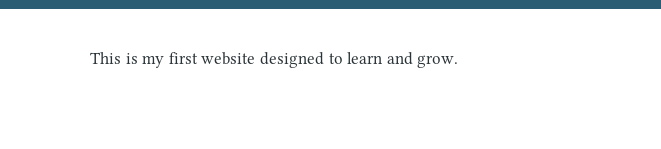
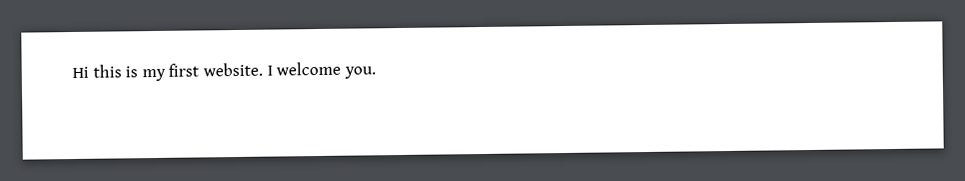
- This is my first website designed to learn and grow.
+ Hi this is my first website. I welcome you.

